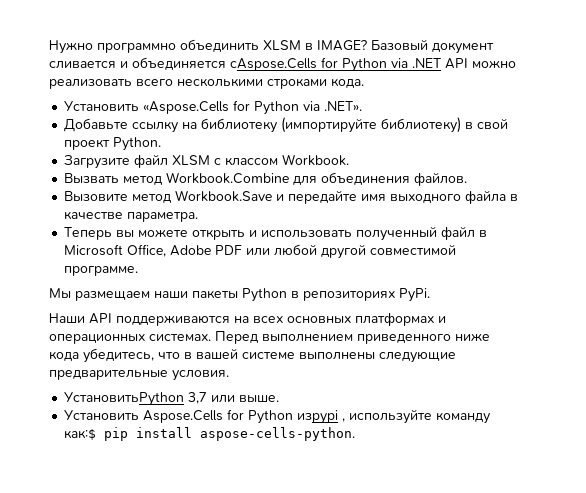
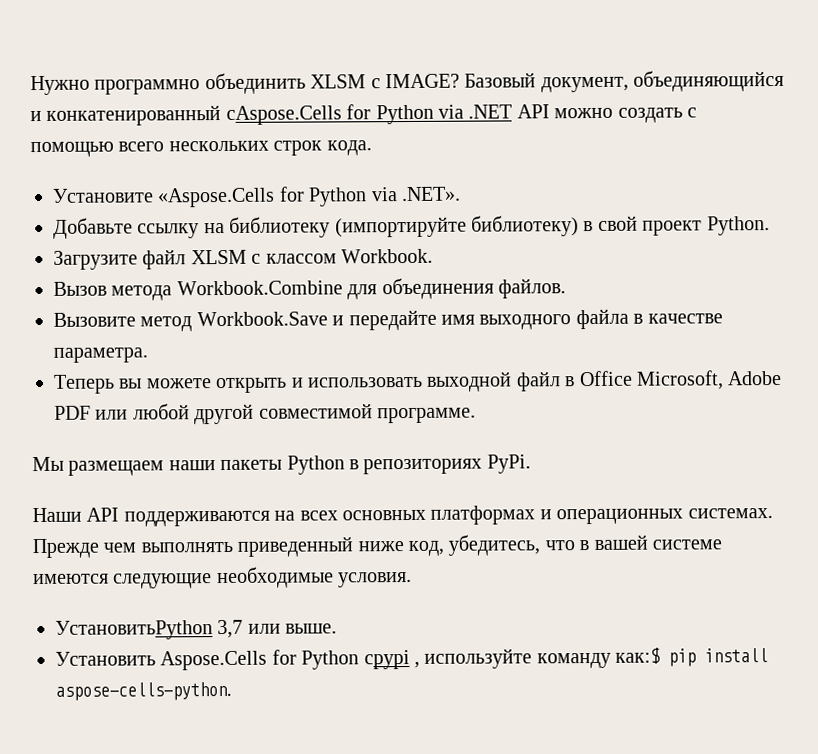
- Нужно программно объединить XLSM в IMAGE?
+ Нужно программно объединить XLSM с IMAGE?
- Базовый документ сливается и объединяется сAspose.Cells for Python via .NET API можно реализовать всего несколькими строками кода.
+ Базовый документ, объединяющийся и конкатенированный сAspose.Cells for Python via .NET API можно создать с помощью всего нескольких строк кода.
- Установить «Aspose.Cells for Python via .NET».
+ Установите «Aspose.Cells for Python via .NET».
- Вызвать метод Workbook.Combine для объединения файлов.
+ Вызов метода Workbook.Combine для объединения файлов.
- Теперь вы можете открыть и использовать полученный файл в Microsoft Office, Adobe PDF или любой другой совместимой программе.
+ Теперь вы можете открыть и использовать выходной файл в Office Microsoft, Adobe PDF или любой другой совместимой программе.
- Перед выполнением приведенного ниже кода убедитесь, что в вашей системе выполнены следующие предварительные условия.
+ Прежде чем выполнять приведенный ниже код, убедитесь, что в вашей системе имеются следующие необходимые условия.
- Установить Aspose.Cells for Python изpypi , используйте команду как:$ pip install aspose-cells-python.
+ Установить Aspose.Cells for Python сpypi , используйте команду как:$ pip install aspose-cells-python.

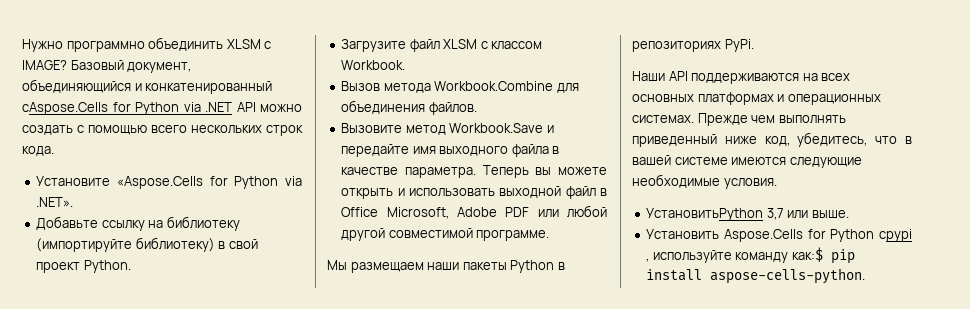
- Вызовите метод Workbook.Save и передайте имя выходного файла в качестве параметра.
- Теперь вы можете открыть и использовать выходной файл в Office Microsoft, Adobe PDF или любой другой совместимой программе.
+ Вызовите метод Workbook.Save и передайте имя выходного файла в качестве параметра. Теперь вы можете открыть и использовать выходной файл в Office Microsoft, Adobe PDF или любой другой совместимой программе.

